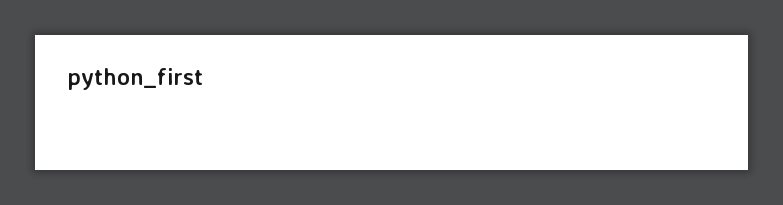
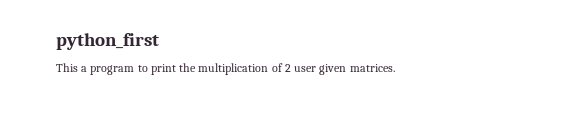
+ This a program to print the multiplication of 2 user given matrices.

